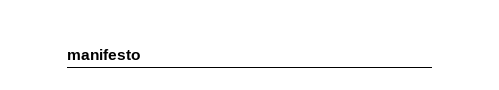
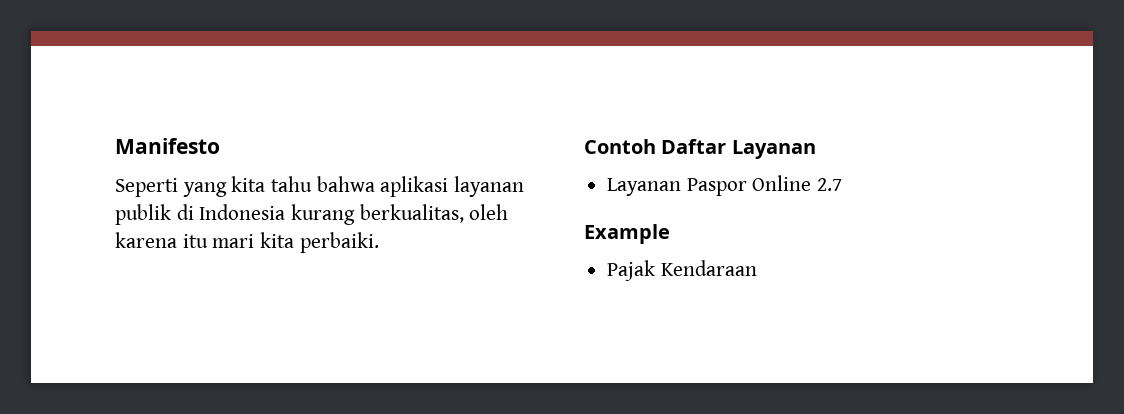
- manifesto
+ Manifesto
+ Seperti yang kita tahu bahwa aplikasi layanan publik di Indonesia kurang berkualitas, oleh karena itu mari kita perbaiki.
+ Contoh Daftar Layanan
+ Layanan Paspor Online 2.7
+ Example
+ Pajak Kendaraan

